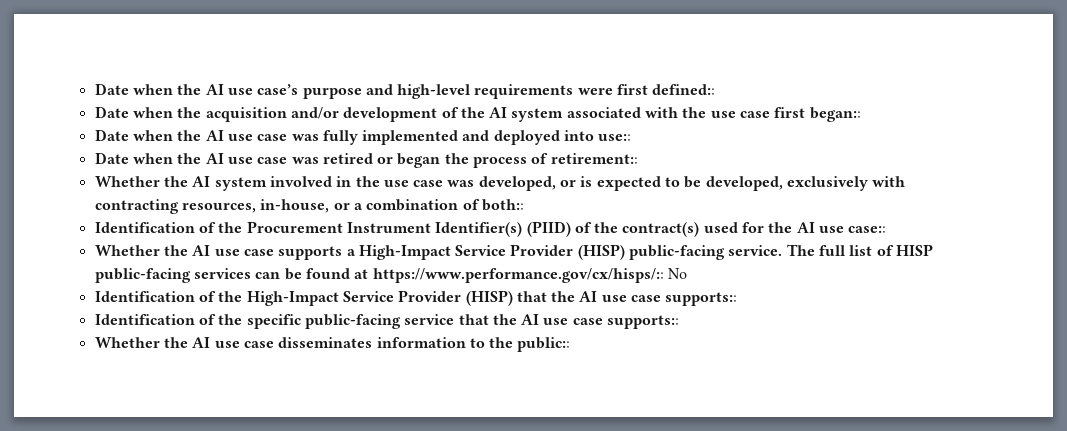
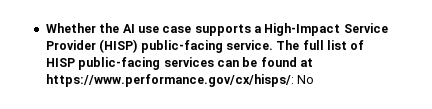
- Date when the AI use case’s purpose and high-level requirements were first defined::
- Date when the acquisition and/or development of the AI system associated with the use case first began::
- Date when the AI use case was fully implemented and deployed into use::
- Date when the AI use case was retired or began the process of retirement::
- Whether the AI system involved in the use case was developed, or is expected to be developed, exclusively with contracting resources, in-house, or a combination of both::
- Identification of the Procurement Instrument Identifier(s) (PIID) of the contract(s) used for the AI use case::
- The full list of HISP public-facing services can be found at https://www.performance.gov/cx/hisps/:: No
+ The full list of HISP public-facing services can be found at https://www.performance.gov/cx/hisps/: No
- Identification of the High-Impact Service Provider (HISP) that the AI use case supports::
- Identification of the specific public-facing service that the AI use case supports::
- Whether the AI use case disseminates information to the public::

